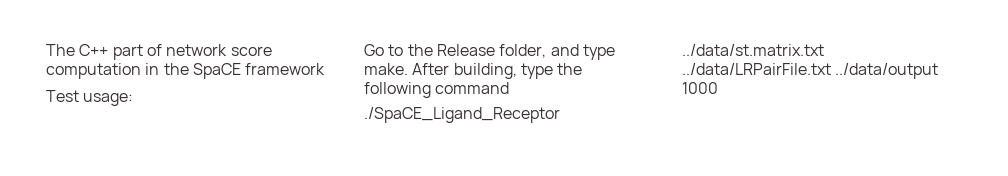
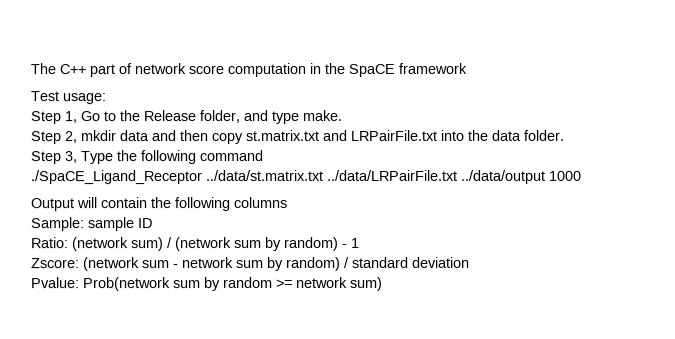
- Go to the Release folder, and type make. After building, type the following command
+ Step 1, Go to the Release folder, and type make.
+ Step 2, mkdir data and then copy st.matrix.txt and LRPairFile.txt into the data folder.
+ Step 3, Type the following command
+ Output will contain the following columns
+ Sample: sample ID
+ Ratio: (network sum) / (network sum by random) - 1
+ Zscore: (network sum - network sum by random) / standard deviation
+ Pvalue: Prob(network sum by random >= network sum)

